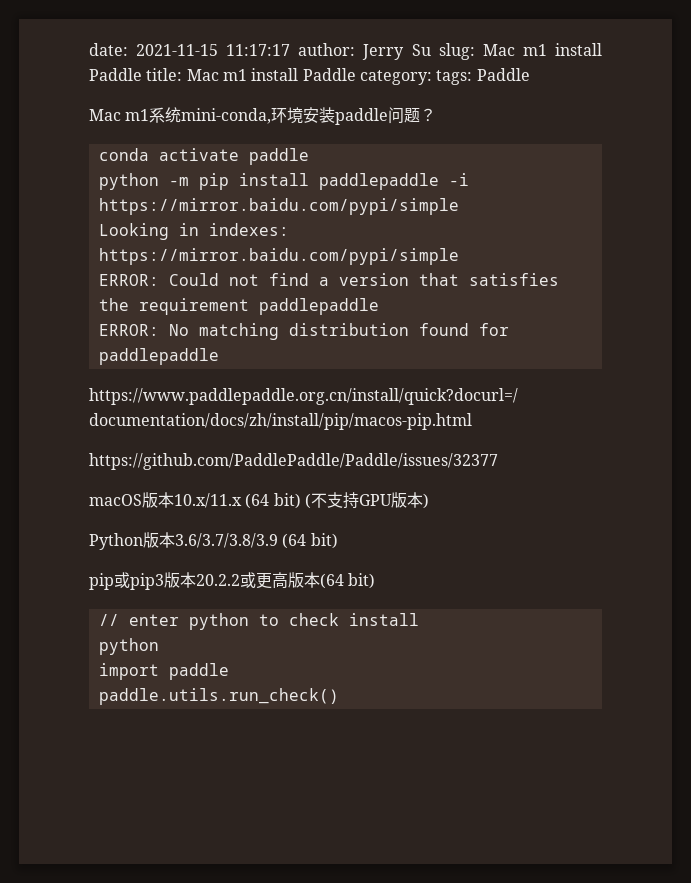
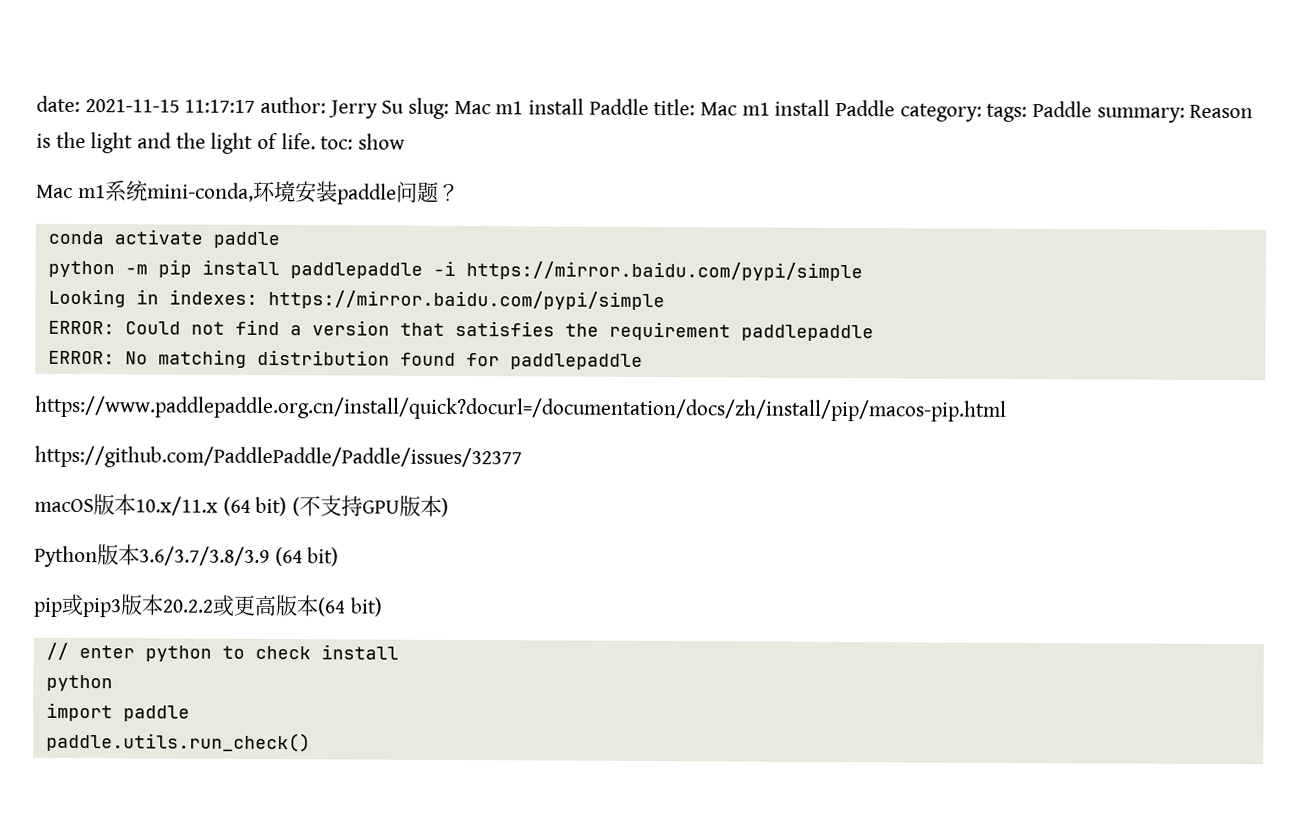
- date: 2021-11-15 11:17:17 author: Jerry Su slug: Mac m1 install Paddle title: Mac m1 install Paddle category: tags: Paddle
+ date: 2021-11-15 11:17:17 author: Jerry Su slug: Mac m1 install Paddle title: Mac m1 install Paddle category: tags: Paddle summary: Reason is the light and the light of life. toc: show

